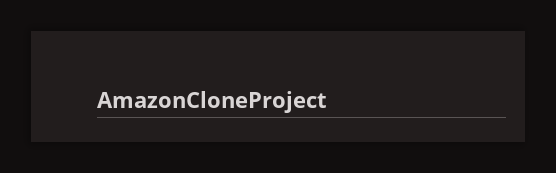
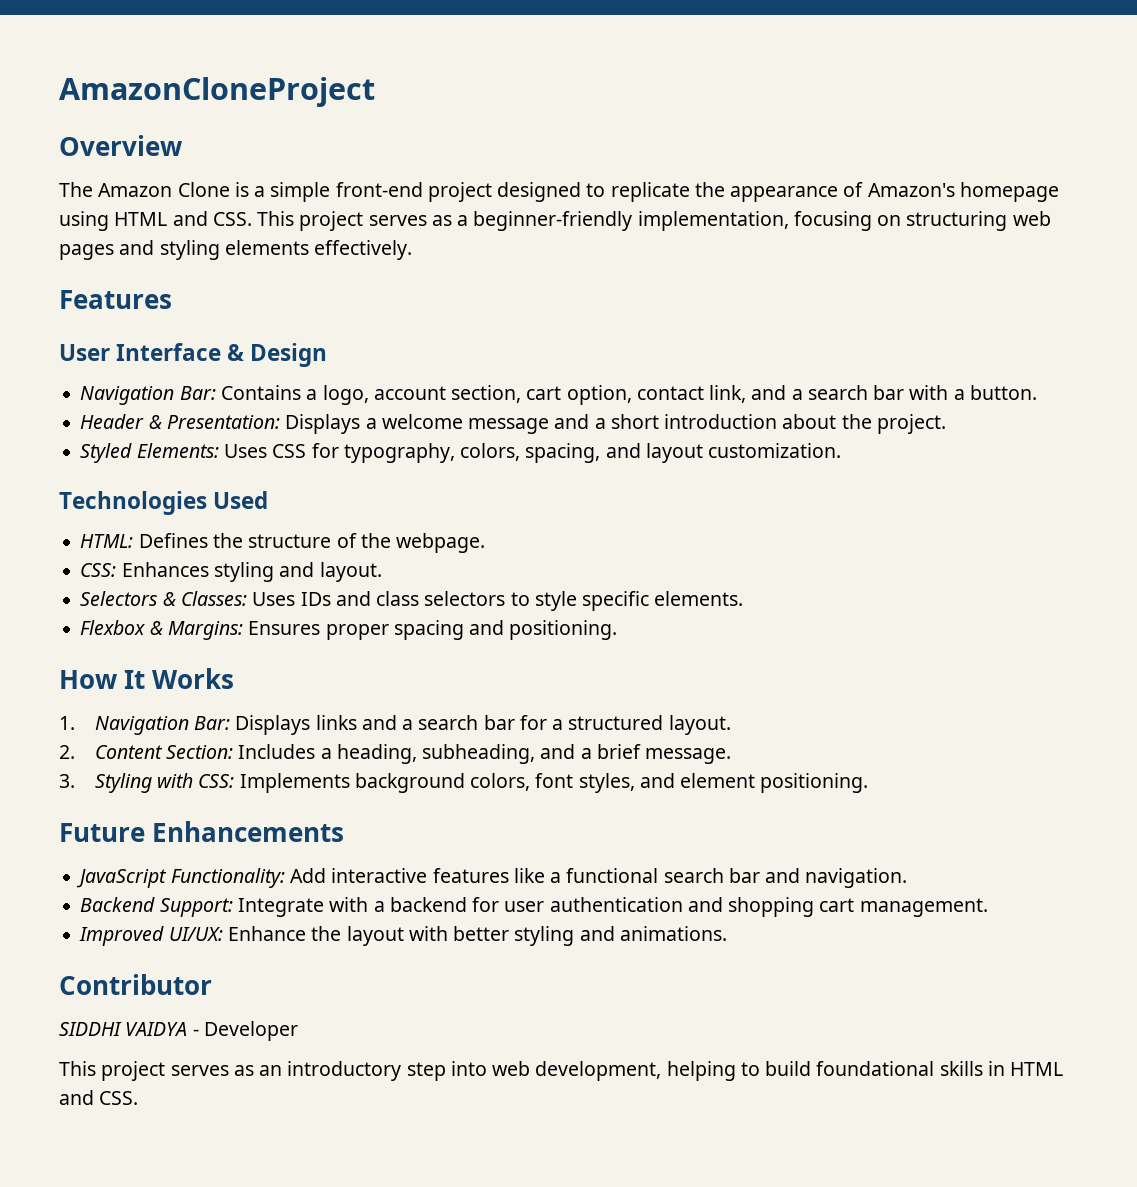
+ Overview
+ The Amazon Clone is a simple front-end project designed to replicate the appearance of Amazon's homepage using HTML and CSS. This project serves as a beginner-friendly implementation, focusing on structuring web pages and styling elements effectively.
+ Features
+ User Interface & Design
+ Navigation Bar: Contains a logo, account section, cart option, contact link, and a search bar with a button.
+ Header & Presentation: Displays a welcome message and a short introduction about the project.
+ Styled Elements: Uses CSS for typography, colors, spacing, and layout customization.
+ Technologies Used
+ HTML: Defines the structure of the webpage.
+ CSS: Enhances styling and layout.
+ Selectors & Classes: Uses IDs and class selectors to style specific elements.
+ Flexbox & Margins: Ensures proper spacing and positioning.
+ How It Works
+ 1. Navigation Bar: Displays links and a search bar for a structured layout.
+ 2. Content Section: Includes a heading, subheading, and a brief message.
+ 3. Styling with CSS: Implements background colors, font styles, and element positioning.
+ Future Enhancements
+ JavaScript Functionality: Add interactive features like a functional search bar and navigation.
+ Backend Support: Integrate with a backend for user authentication and shopping cart management.
+ Improved UI/UX: Enhance the layout with better styling and animations.
+ Contributor
+ SIDDHI VAIDYA - Developer
+ This project serves as an introductory step into web development, helping to build foundational skills in HTML and CSS.

